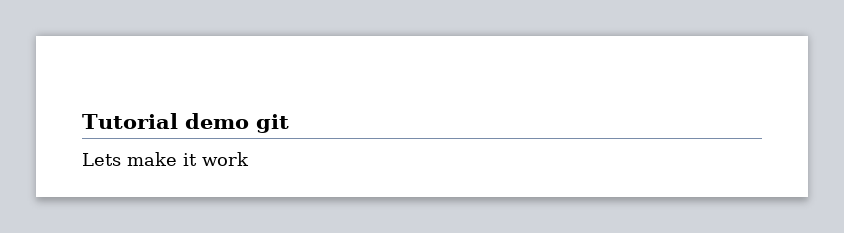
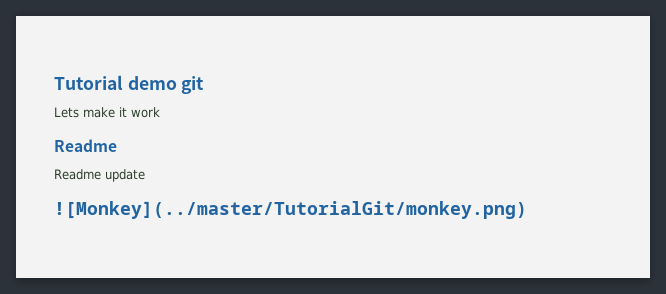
  Lets make it work
+ Readme
+ Readme update
+ ![Monkey](../master/TutorialGit/monkey.png)

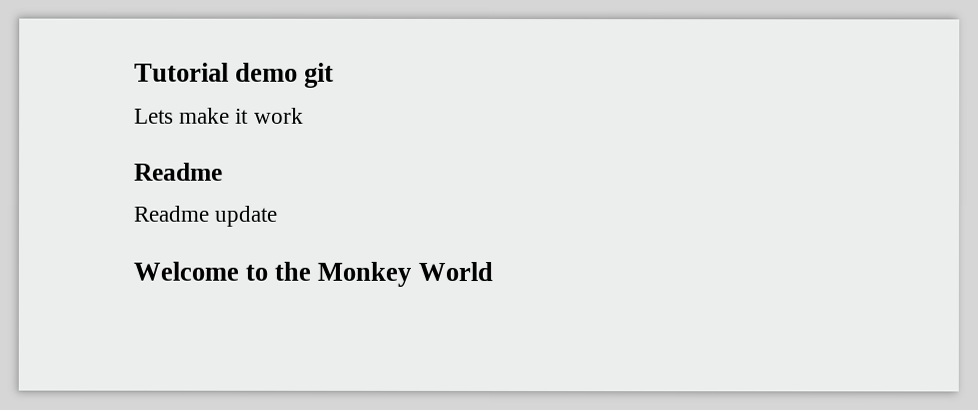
- ![Monkey](../master/TutorialGit/monkey.png)
+ Welcome to the Monkey World

